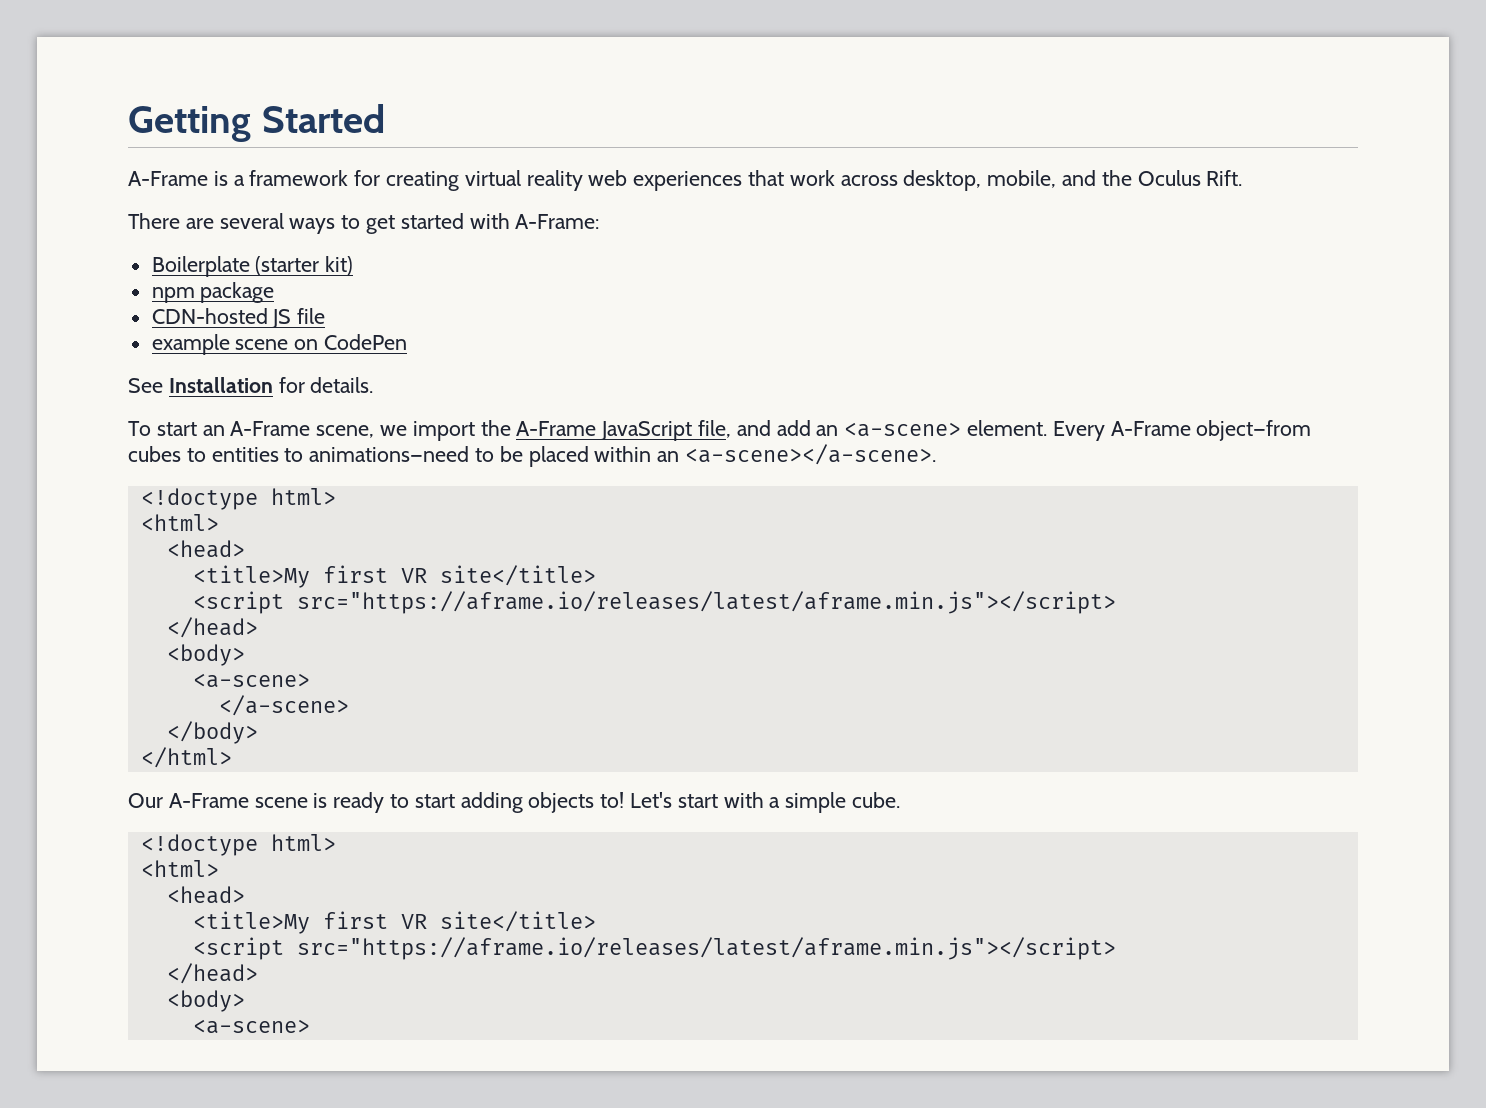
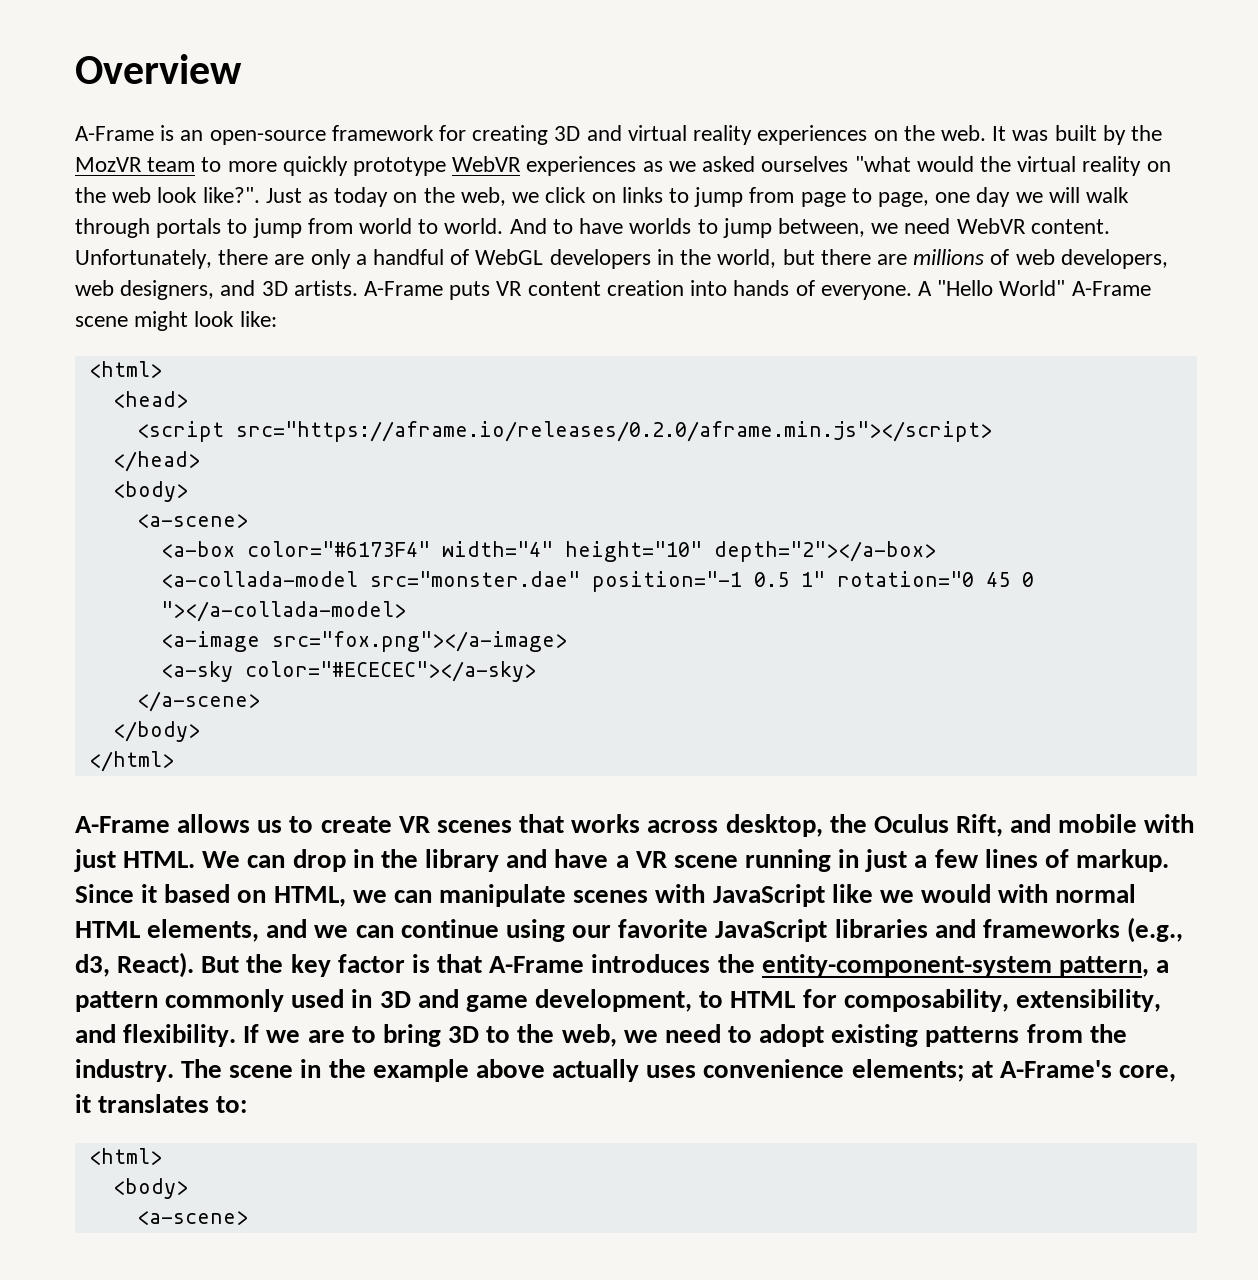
- Getting Started
+ Overview
- A-Frame is a framework for creating virtual reality web experiences that work across desktop, mobile, and the Oculus Rift.
- There are several ways to get started with A-Frame:
- Boilerplate (starter kit)
- npm package
- CDN-hosted JS file
- example scene on CodePen
- See Installation for details.
- To start an A-Frame scene, we import the A-Frame JavaScript file, and add an <a-scene> element. Every A-Frame object—from cubes to entities to animations—need to be placed within an <a-scene></a-scene>.
- <!doctype html>
+ A-Frame is an open-source framework for creating 3D and virtual reality experiences on the web. It was built by the MozVR team to more quickly prototype WebVR experiences as we asked ourselves "what would the virtual reality on the web look like?". Just as today on the web, we click on links to jump from page to page, one day we will walk through portals to jump from world to world. And to have worlds to jump between, we need WebVR content. Unfortunately, there are only a handful of WebGL developers in the world, but there are millions of web developers, web designers, and 3D artists. A-Frame puts VR content creation into hands of everyone. A "Hello World" A-Frame scene might look like:
  <html>
  <head>
- <title>My first VR site</title>
- <script src="https://aframe.io/releases/latest/aframe.min.js"></script>
+ <script src="https://aframe.io/releases/0.2.0/aframe.min.js"></script>
+ <a-box color="#6173F4" width="4" height="10" depth="2"></a-box>
+ <a-collada-model src="monster.dae" position="-1 0.5 1" rotation="0 45 0 "></a-collada-model>
+ <a-image src="fox.png"></a-image>
+ <a-sky color="#ECECEC"></a-sky>
  </a-scene>
  </body>
  </html>
- Our A-Frame scene is ready to start adding objects to! Let's start with a simple cube.
- <!doctype html>
+ A-Frame allows us to create VR scenes that works across desktop, the Oculus Rift, and mobile with just HTML. We can drop in the library and have a VR scene running in just a few lines of markup. Since it based on HTML, we can manipulate scenes with JavaScript like we would with normal HTML elements, and we can continue using our favorite JavaScript libraries and frameworks (e.g., d3, React). But the key factor is that A-Frame introduces the entity-component-system pattern, a pattern commonly used in 3D and game development, to HTML for composability, extensibility, and flexibility. If we are to bring 3D to the web, we need to adopt existing patterns from the industry. The scene in the example above actually uses convenience elements; at A-Frame's core, it translates to:
  <html>
- <head>
- <title>My first VR site</title>
- <script src="https://aframe.io/releases/latest/aframe.min.js"></script>
- </head>

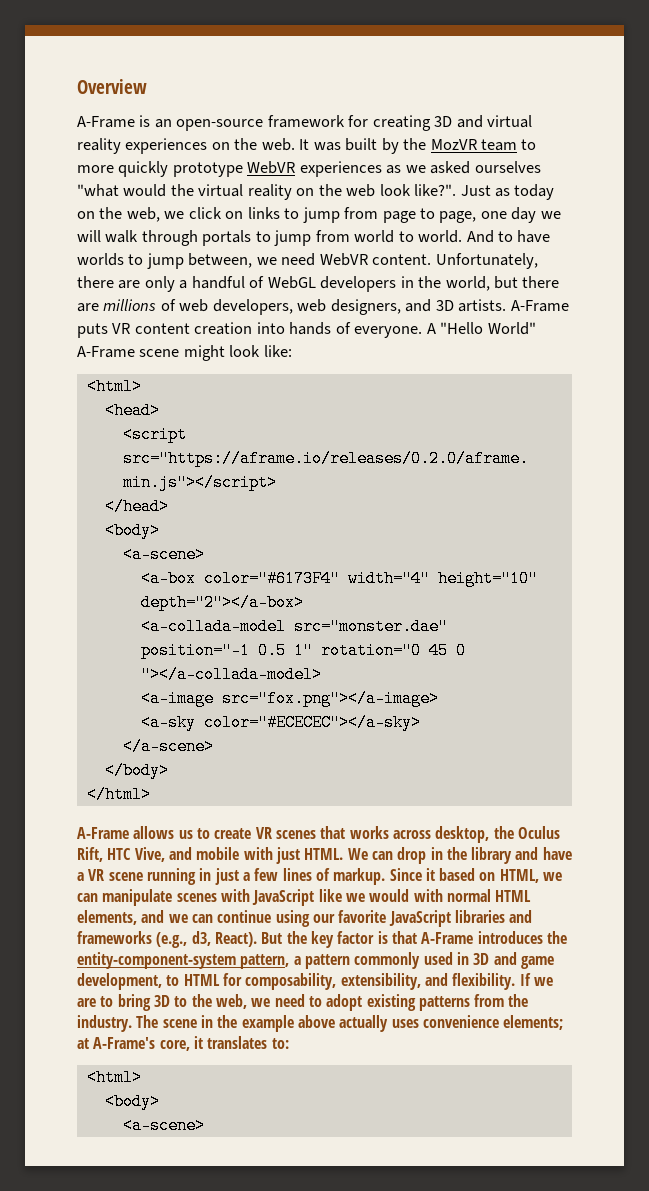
- A-Frame allows us to create VR scenes that works across desktop, the Oculus Rift, and mobile with just HTML.
+ A-Frame allows us to create VR scenes that works across desktop, the Oculus Rift, HTC Vive, and mobile with just HTML.

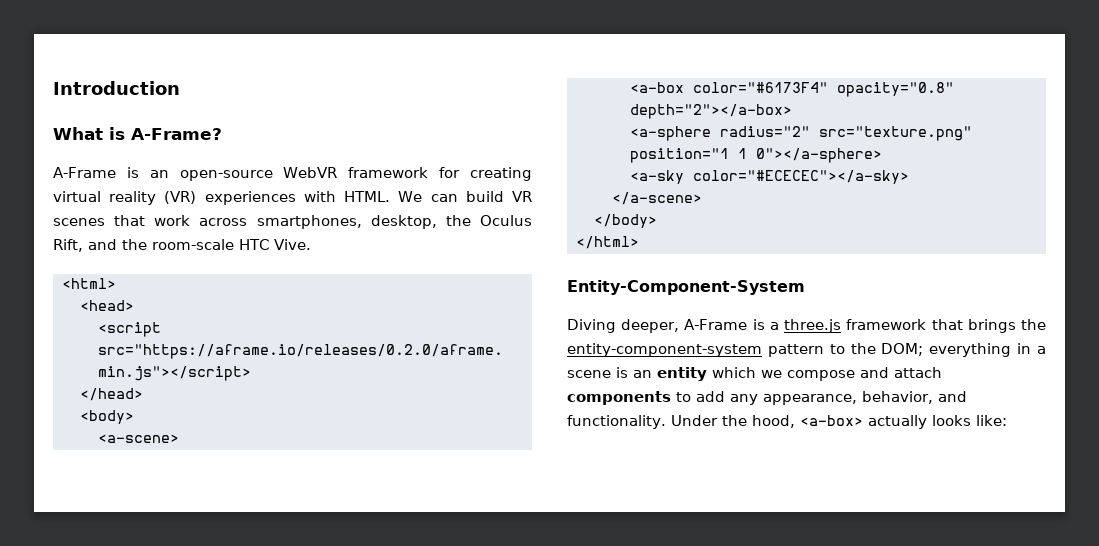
- Overview
+ Introduction
+ What is A-Frame?
- A-Frame is an open-source framework for creating 3D and virtual reality experiences on the web. It was built by the MozVR team to more quickly prototype WebVR experiences as we asked ourselves "what would the virtual reality on the web look like?". Just as today on the web, we click on links to jump from page to page, one day we will walk through portals to jump from world to world. And to have worlds to jump between, we need WebVR content. Unfortunately, there are only a handful of WebGL developers in the world, but there are millions of web developers, web designers, and 3D artists. A-Frame puts VR content creation into hands of everyone. A "Hello World" A-Frame scene might look like:
+ A-Frame is an open-source WebVR framework for creating virtual reality (VR) experiences with HTML. We can build VR scenes that work across smartphones, desktop, the Oculus Rift, and the room-scale HTC Vive.
- <a-box color="#6173F4" width="4" height="10" depth="2"></a-box>
+ <a-box color="#6173F4" opacity="0.8" depth="2"></a-box>
- <a-collada-model src="monster.dae" position="-1 0.5 1" rotation="0 45 0 "></a-collada-model>
- <a-image src="fox.png"></a-image>
+ <a-sphere radius="2" src="texture.png" position="1 1 0"></a-sphere>
- A-Frame allows us to create VR scenes that works across desktop, the Oculus Rift, HTC Vive, and mobile with just HTML. We can drop in the library and have a VR scene running in just a few lines of markup. Since it based on HTML, we can manipulate scenes with JavaScript like we would with normal HTML elements, and we can continue using our favorite JavaScript libraries and frameworks (e.g., d3, React). But the key factor is that A-Frame introduces the entity-component-system pattern, a pattern commonly used in 3D and game development, to HTML for composability, extensibility, and flexibility. If we are to bring 3D to the web, we need to adopt existing patterns from the industry. The scene in the example above actually uses convenience elements; at A-Frame's core, it translates to:
- <html>
- <body>
- <a-scene>
+ Entity-Component-System
+ Diving deeper, A-Frame is a three.js framework that brings the entity-component-system pattern to the DOM; everything in a scene is an entity which we compose and attach components to add any appearance, behavior, and functionality. Under the hood, <a-box> actually looks like:

